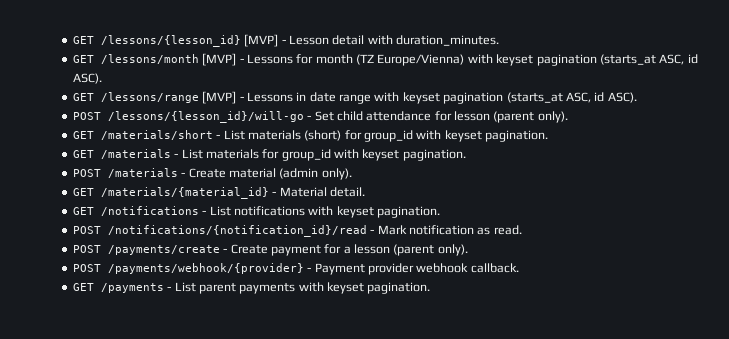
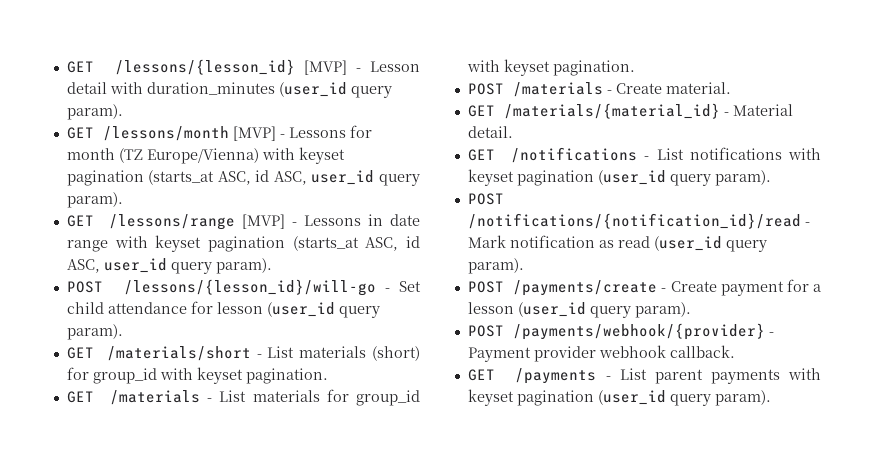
- GET /lessons/{lesson_id} [MVP] - Lesson detail with duration_minutes.
+ GET /lessons/{lesson_id} [MVP] - Lesson detail with duration_minutes (user_id query param).
- GET /lessons/month [MVP] - Lessons for month (TZ Europe/Vienna) with keyset pagination (starts_at ASC, id ASC).
+ GET /lessons/month [MVP] - Lessons for month (TZ Europe/Vienna) with keyset pagination (starts_at ASC, id ASC, user_id query param).
- GET /lessons/range [MVP] - Lessons in date range with keyset pagination (starts_at ASC, id ASC).
+ GET /lessons/range [MVP] - Lessons in date range with keyset pagination (starts_at ASC, id ASC, user_id query param).
- POST /lessons/{lesson_id}/will-go - Set child attendance for lesson (parent only).
+ POST /lessons/{lesson_id}/will-go - Set child attendance for lesson (user_id query param).
- POST /materials - Create material (admin only).
+ POST /materials - Create material.
- GET /notifications - List notifications with keyset pagination.
+ GET /notifications - List notifications with keyset pagination (user_id query param).
- POST /notifications/{notification_id}/read - Mark notification as read.
+ POST /notifications/{notification_id}/read - Mark notification as read (user_id query param).
- POST /payments/create - Create payment for a lesson (parent only).
+ POST /payments/create - Create payment for a lesson (user_id query param).
- GET /payments - List parent payments with keyset pagination.
+ GET /payments - List parent payments with keyset pagination (user_id query param).

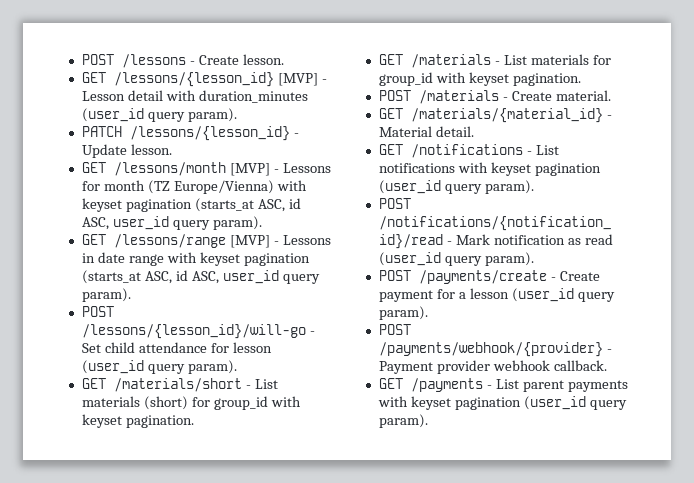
+ POST /lessons - Create lesson.
+ PATCH /lessons/{lesson_id} - Update lesson.

